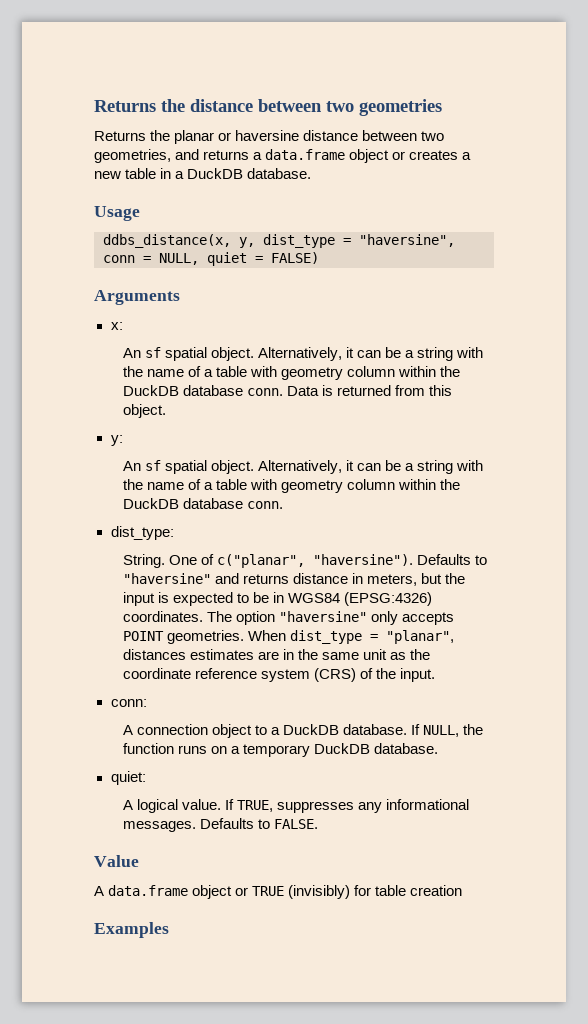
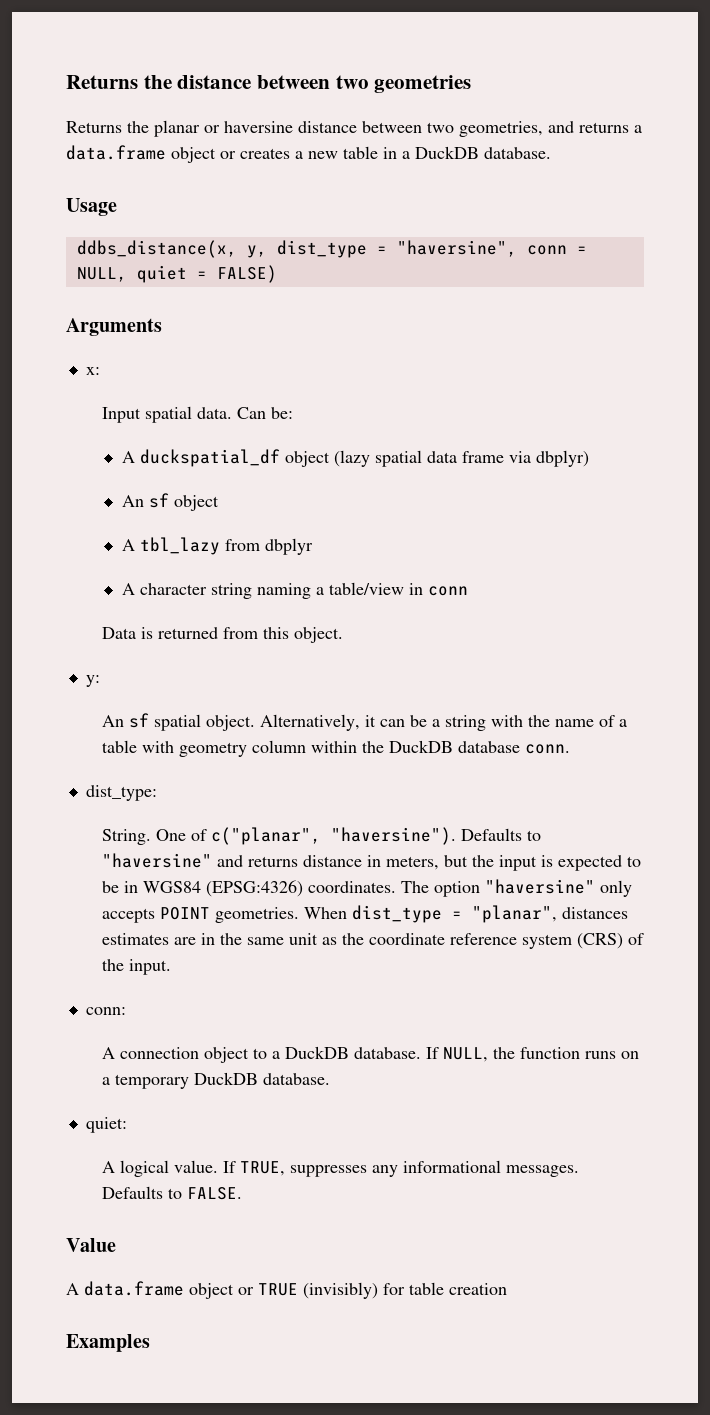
- An sf spatial object. Alternatively, it can be a string with the name of a table with geometry column within the DuckDB database conn. Data is returned from this object.
+ Input spatial data. Can be:
+ A duckspatial_df object (lazy spatial data frame via dbplyr)
+ An sf object
+ A tbl_lazy from dbplyr
+ A character string naming a table/view in conn
+ Data is returned from this object.

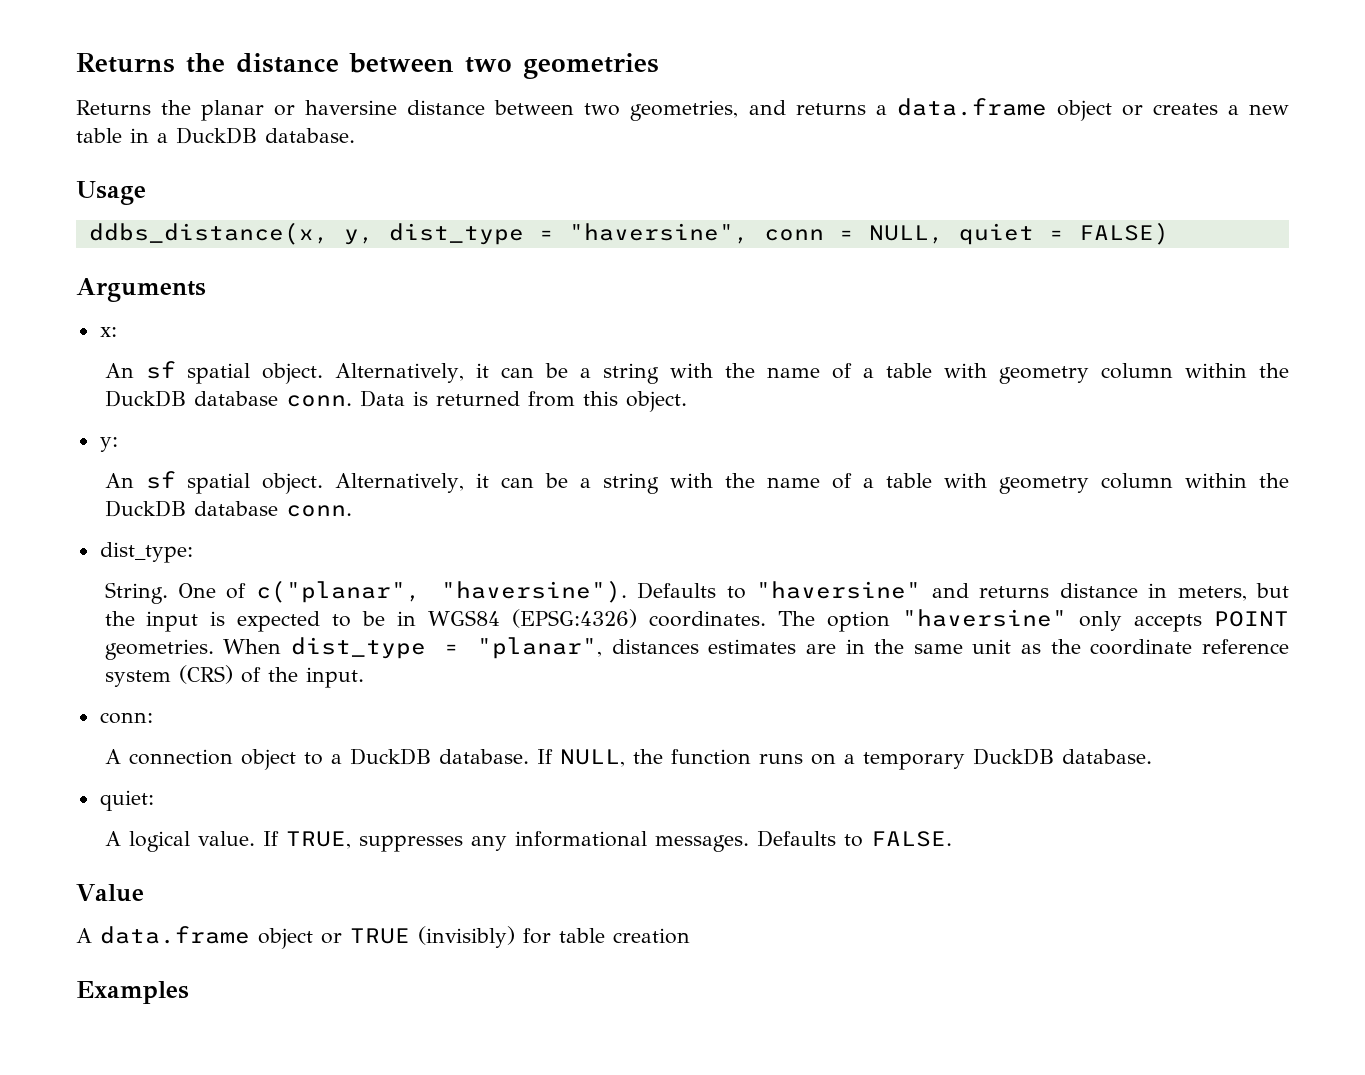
- Input spatial data. Can be:
- A duckspatial_df object (lazy spatial data frame via dbplyr)
- An sf object
- A tbl_lazy from dbplyr
- A character string naming a table/view in conn
- Data is returned from this object.
+ An sf spatial object. Alternatively, it can be a string with the name of a table with geometry column within the DuckDB database conn. Data is returned from this object.

